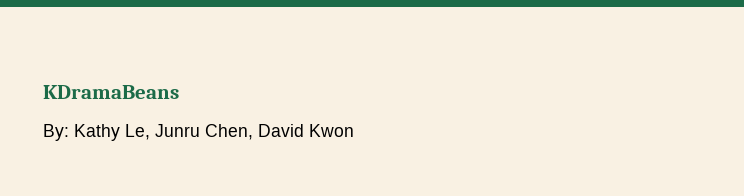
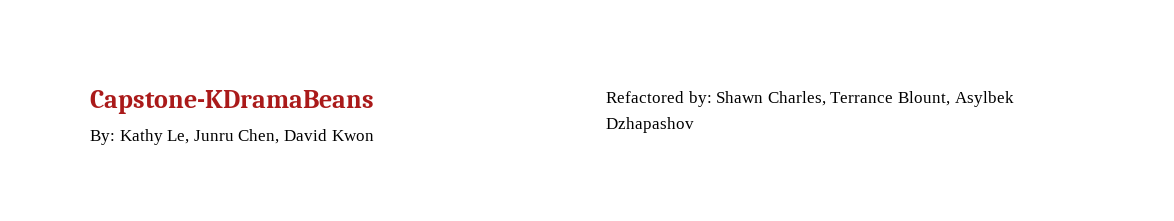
- KDramaBeans
+ Capstone-KDramaBeans
+ Refactored by: Shawn Charles, Terrance Blount, Asylbek Dzhapashov

